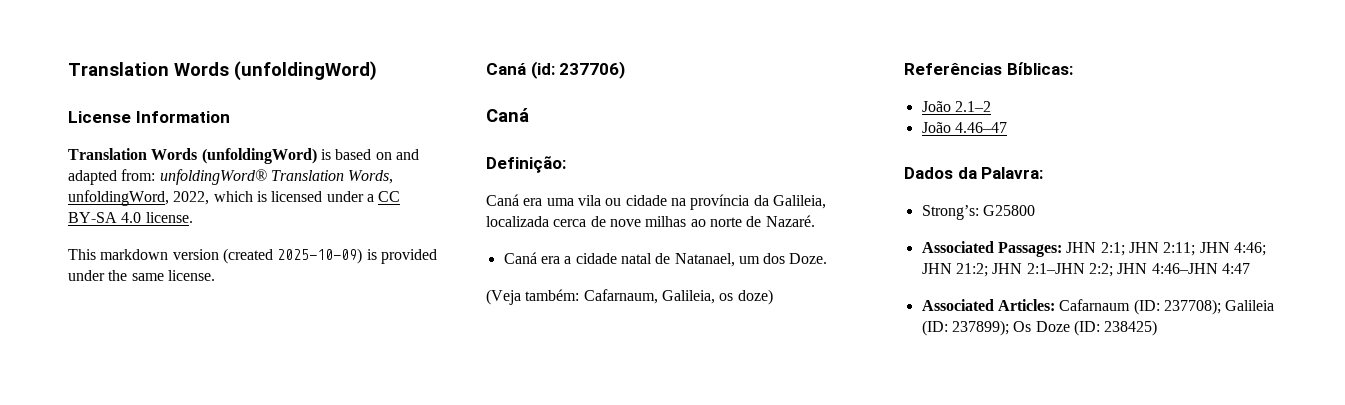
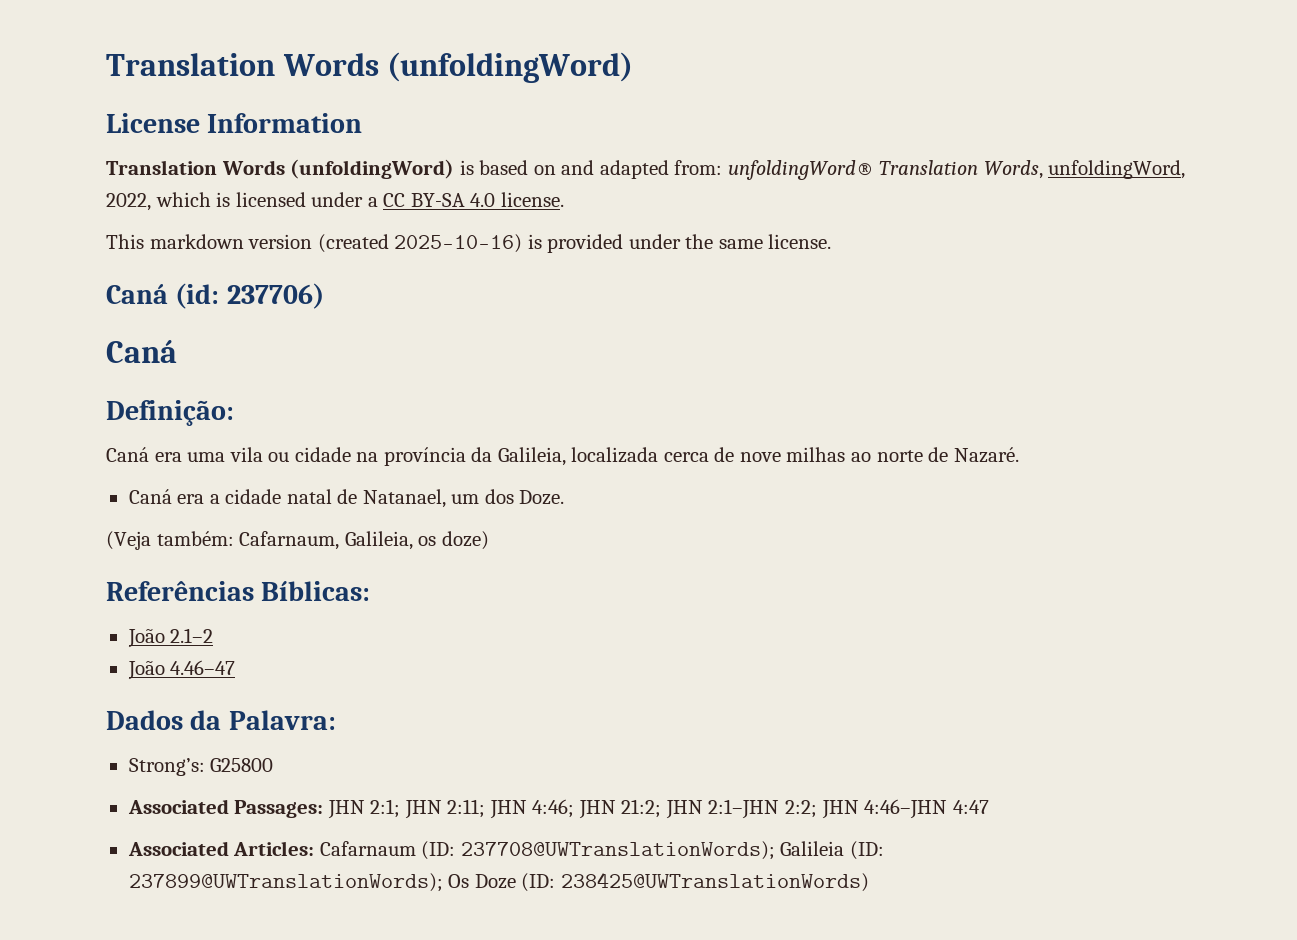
- This markdown version (created 2025-10-09) is provided under the same license.
+ This markdown version (created 2025-10-16) is provided under the same license.
- Associated Articles: Cafarnaum (ID: 237708); Galileia (ID: 237899); Os Doze (ID: 238425)
+ Associated Articles: Cafarnaum (ID: 237708@UWTranslationWords); Galileia (ID: 237899@UWTranslationWords); Os Doze (ID: 238425@UWTranslationWords)

